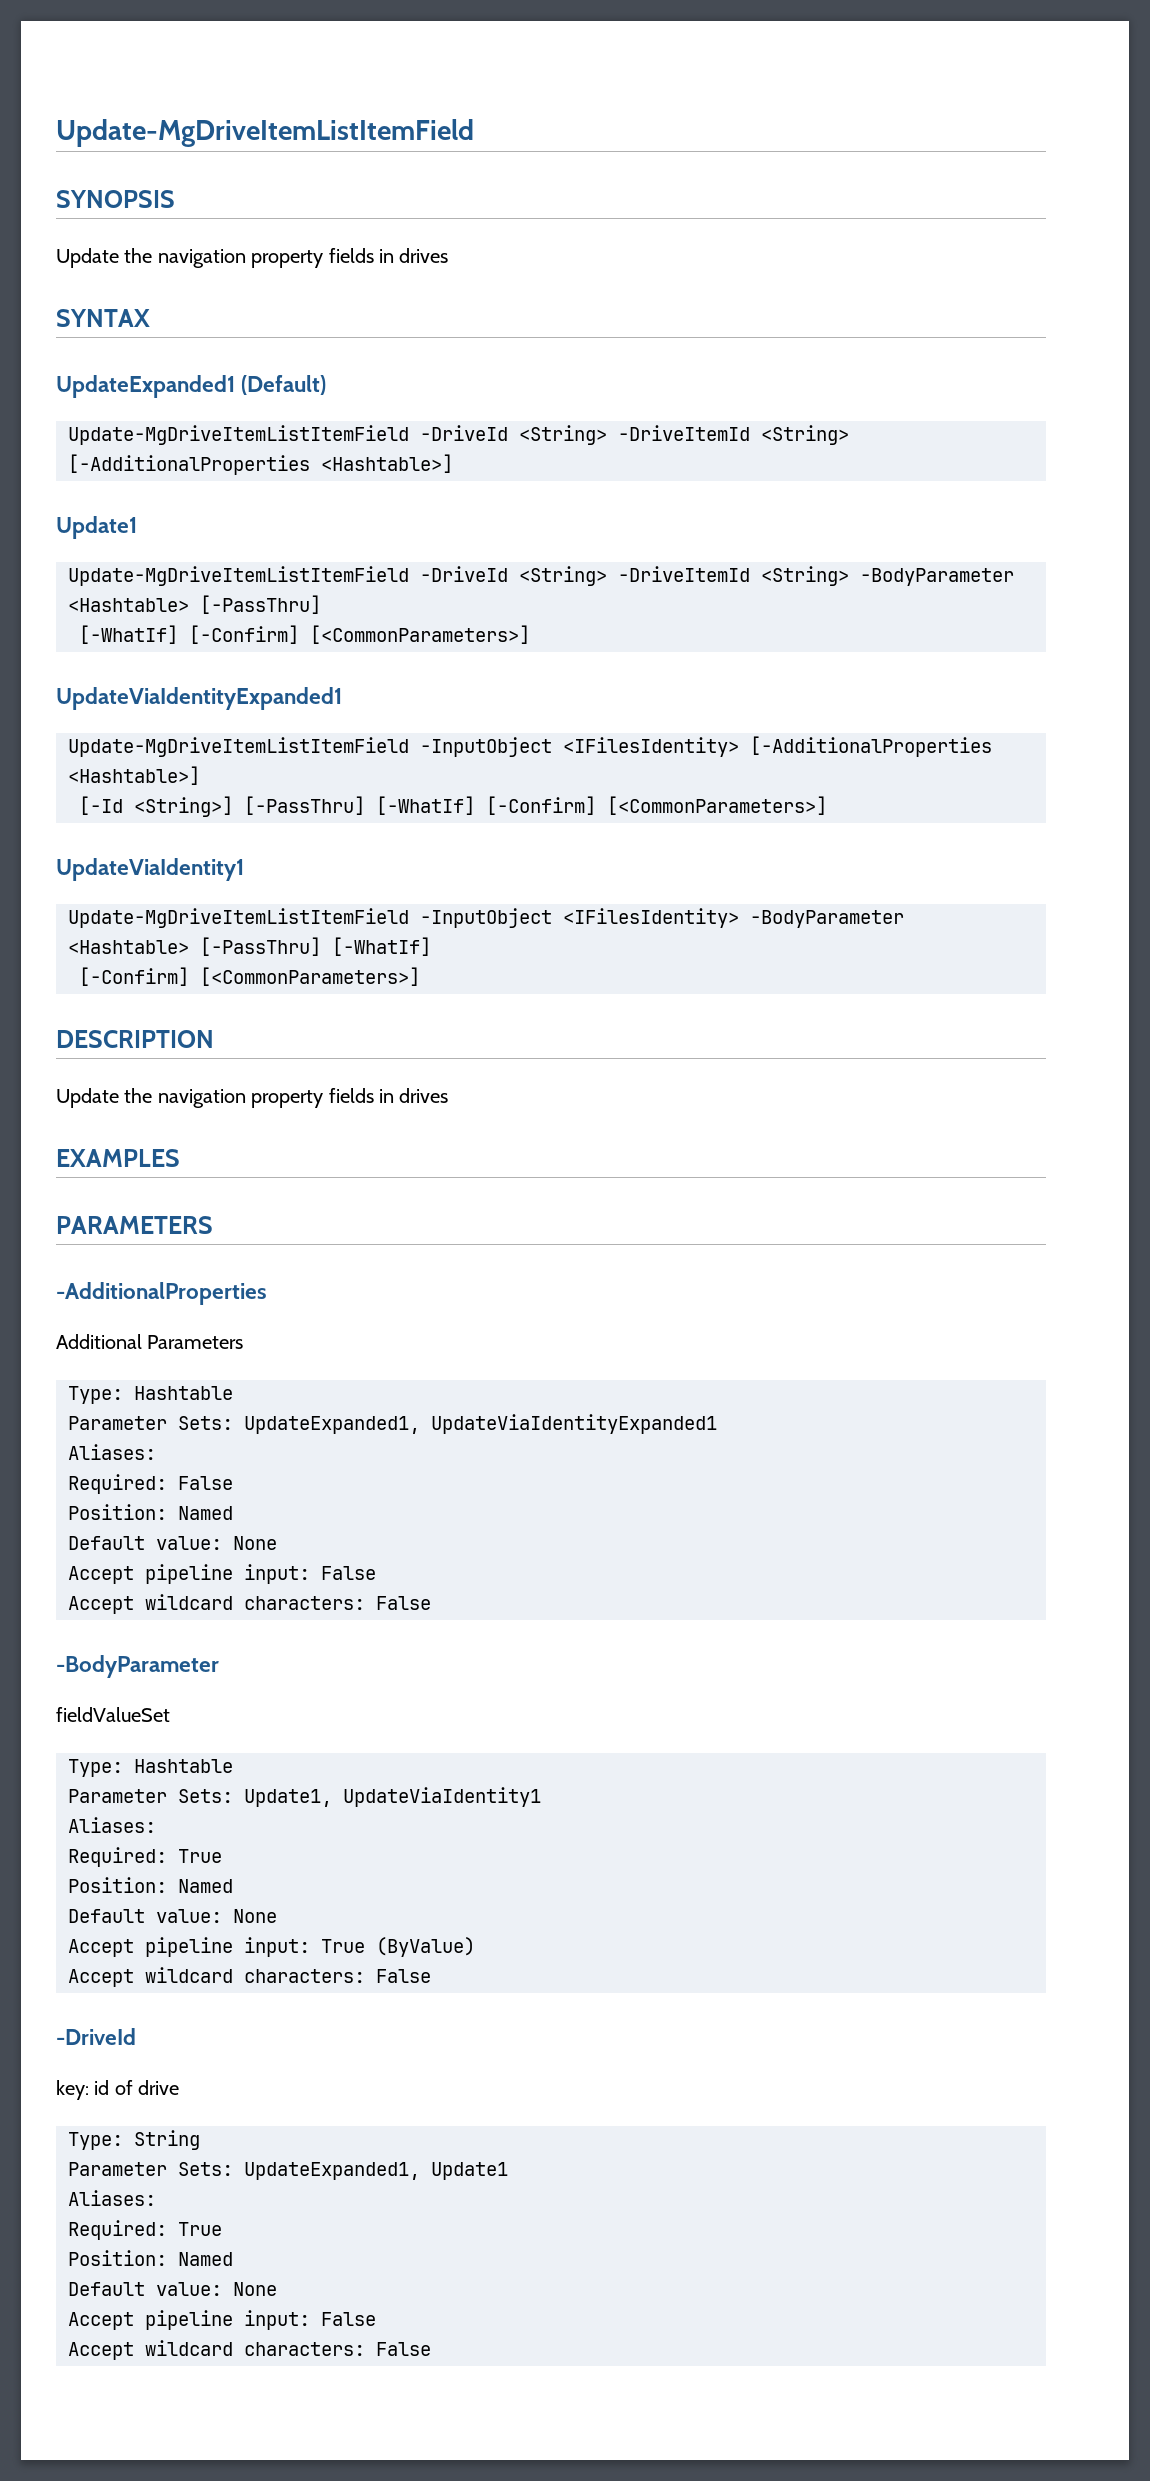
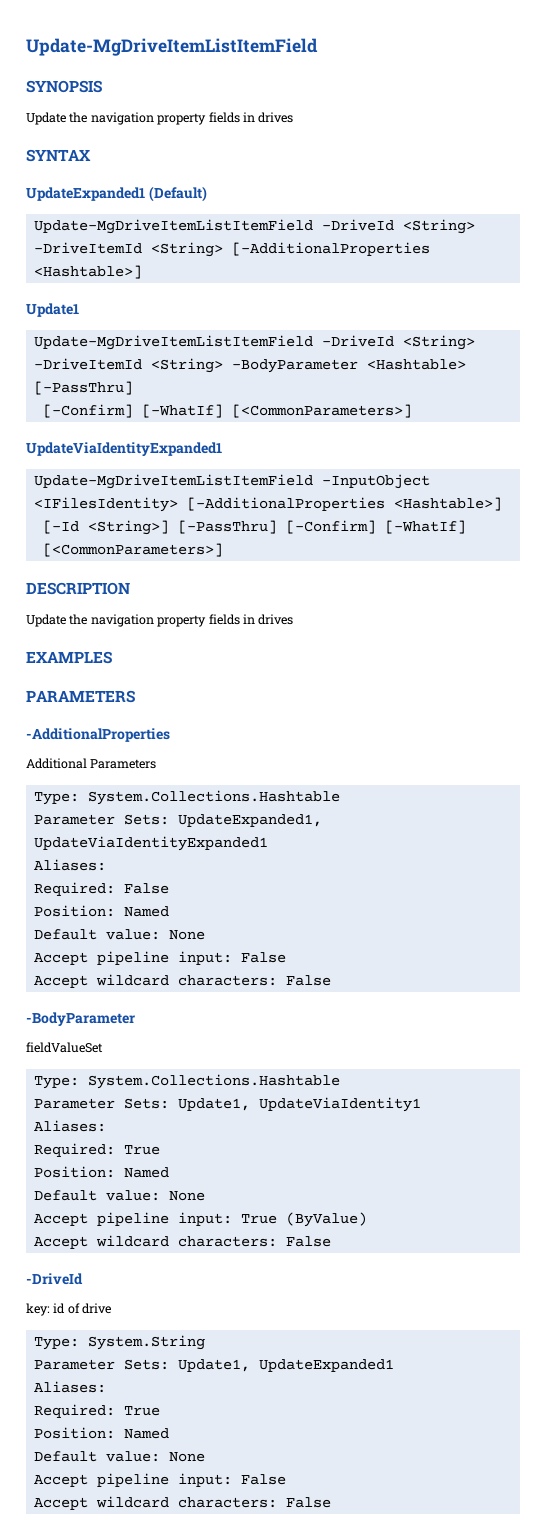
  Update-MgDriveItemListItemField -DriveId <String> -DriveItemId <String> -BodyParameter <Hashtable> [-PassThru]
- [-WhatIf] [-Confirm] [<CommonParameters>]
+ [-Confirm] [-WhatIf] [<CommonParameters>]
- [-Id <String>] [-PassThru] [-WhatIf] [-Confirm] [<CommonParameters>]
- UpdateViaIdentity1
- Update-MgDriveItemListItemField -InputObject <IFilesIdentity> -BodyParameter <Hashtable> [-PassThru] [-WhatIf]
- [-Confirm] [<CommonParameters>]
+ [-Id <String>] [-PassThru] [-Confirm] [-WhatIf] [<CommonParameters>]
  Additional Parameters
- Type: Hashtable
+ Type: System.Collections.Hashtable
  fieldValueSet
- Type: Hashtable
+ Type: System.Collections.Hashtable
- Type: String
- Parameter Sets: UpdateExpanded1, Update1
+ Type: System.String
+ Parameter Sets: Update1, UpdateExpanded1

